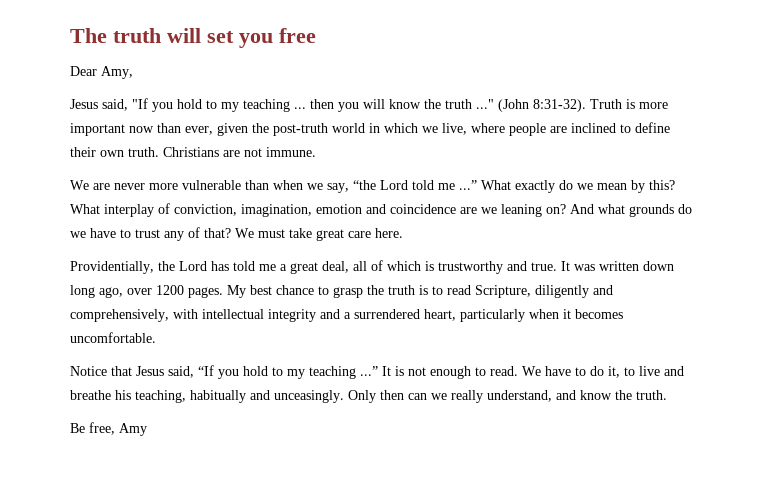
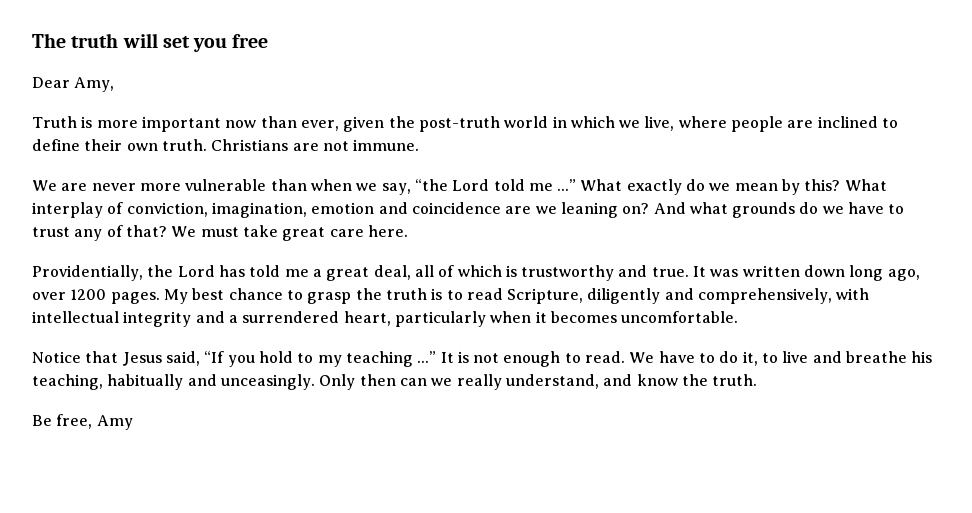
- Jesus said, "If you hold to my teaching ... then you will know the truth ..." (John 8:31-32).

